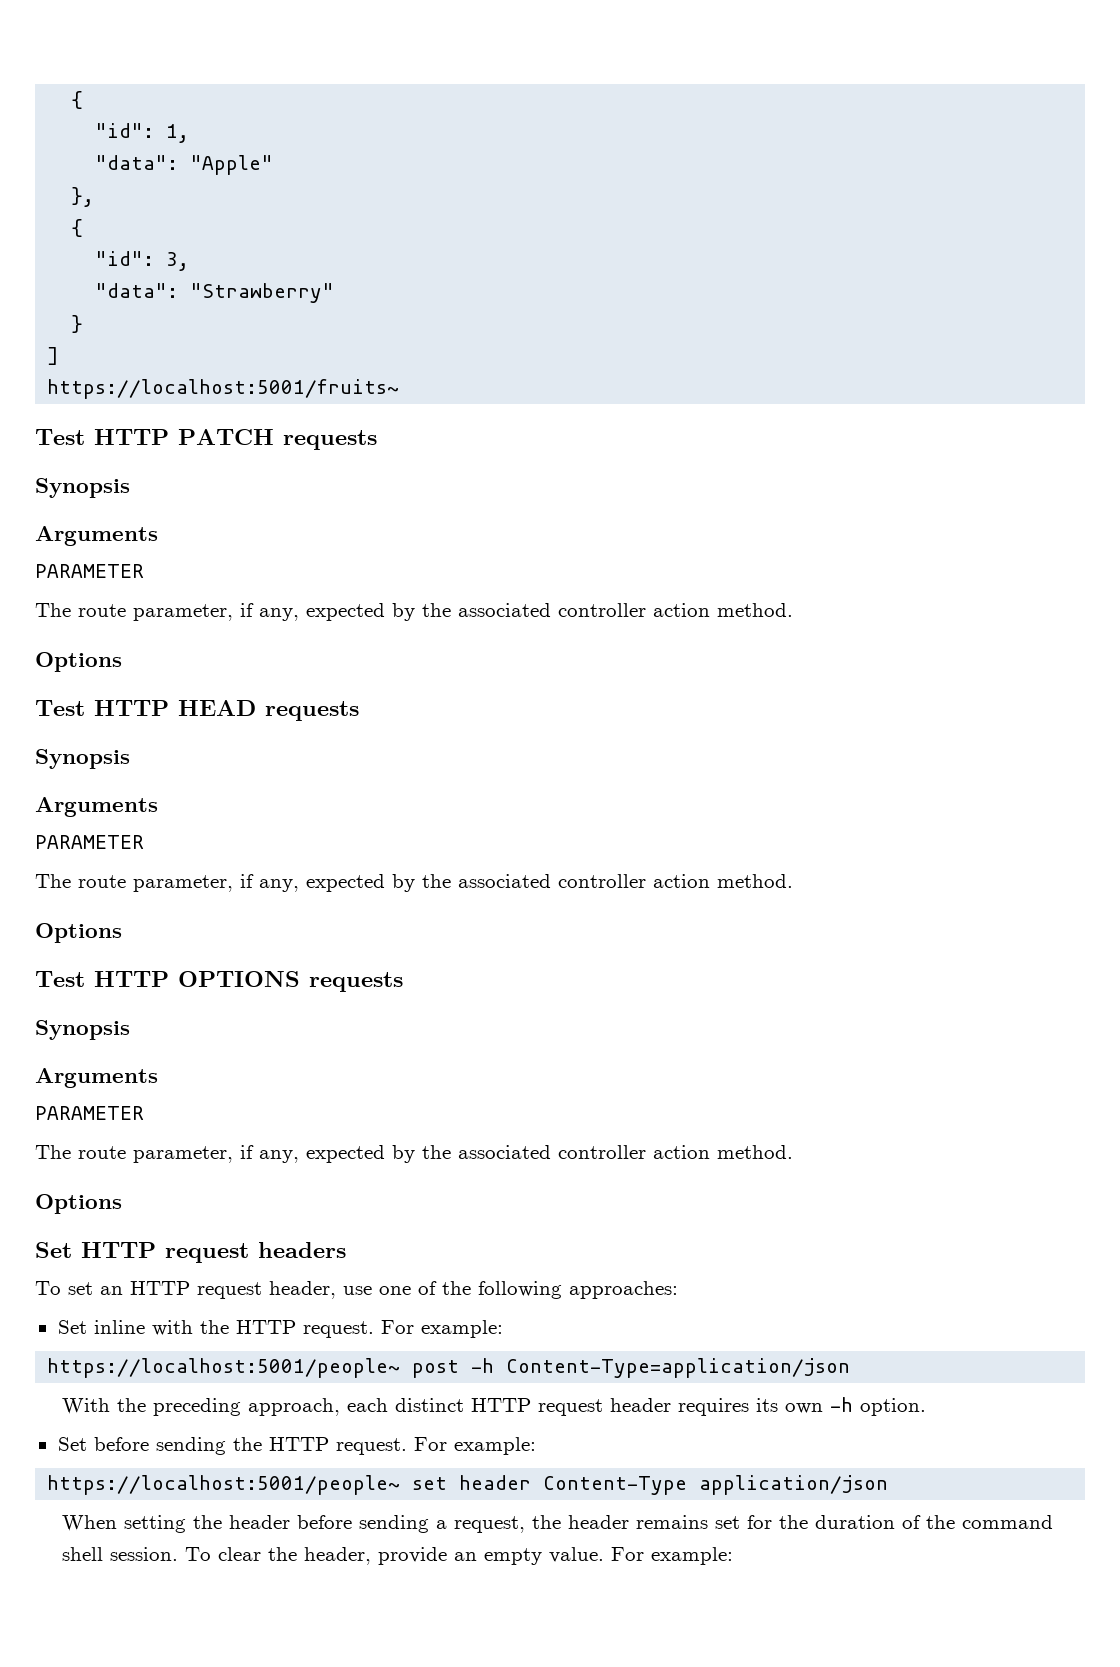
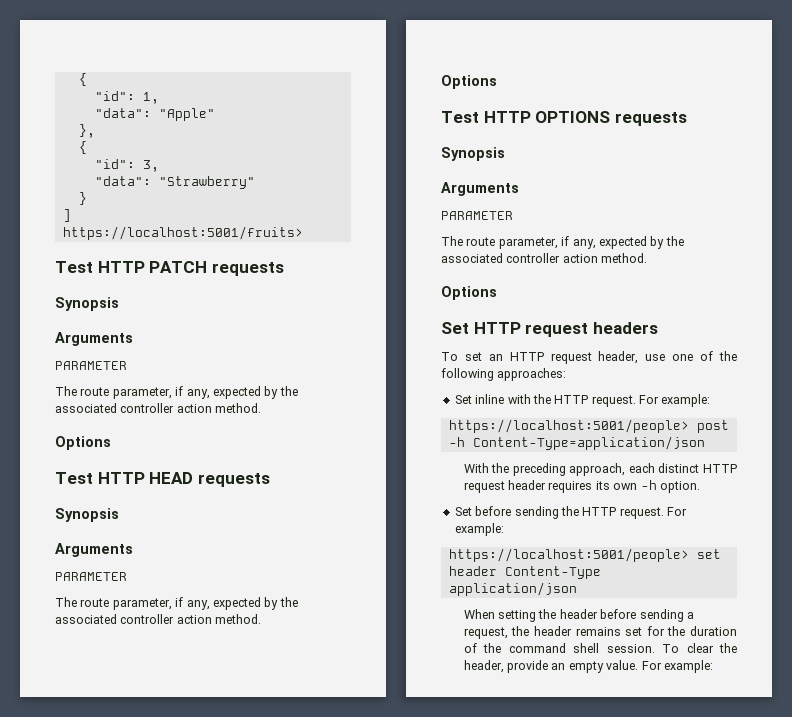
- https://localhost:5001/fruits~
+ https://localhost:5001/fruits>
- https://localhost:5001/people~ post -h Content-Type=application/json
+ https://localhost:5001/people> post -h Content-Type=application/json
- https://localhost:5001/people~ set header Content-Type application/json
+ https://localhost:5001/people> set header Content-Type application/json

